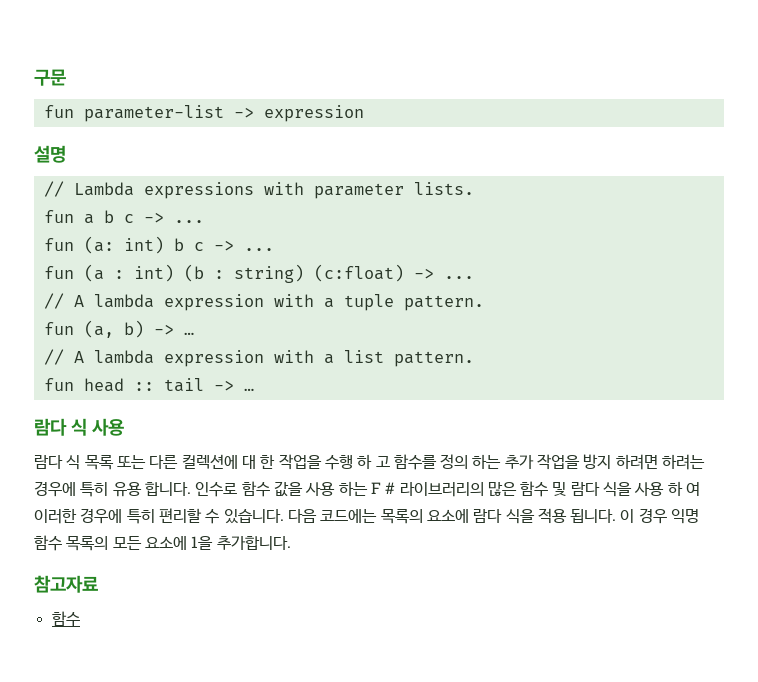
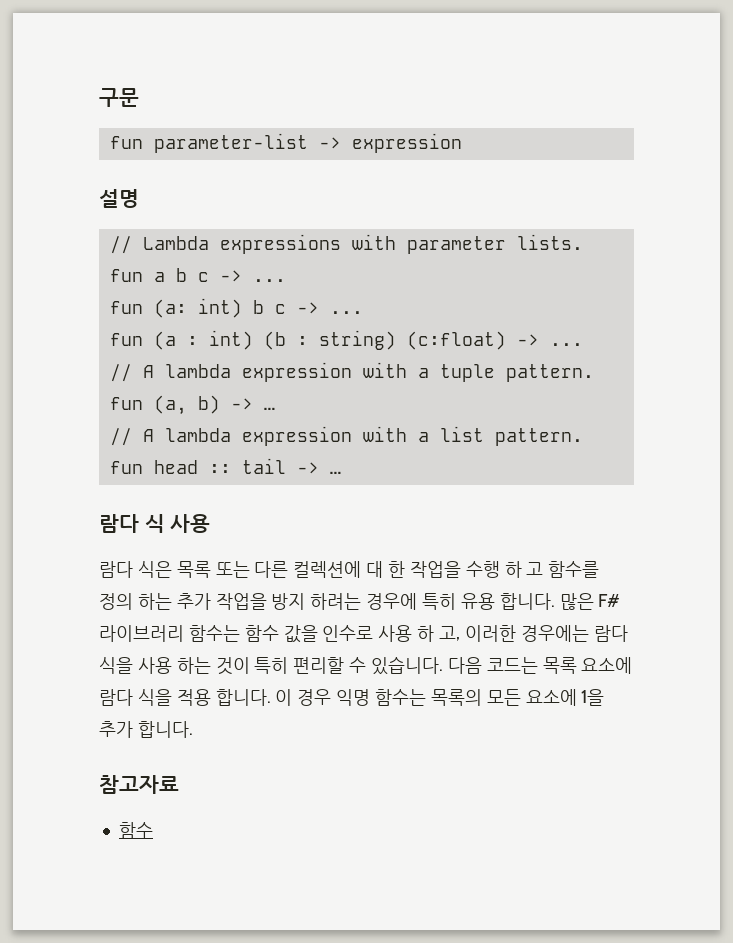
- 람다 식 목록 또는 다른 컬렉션에 대 한 작업을 수행 하 고 함수를 정의 하는 추가 작업을 방지 하려면 하려는 경우에 특히 유용 합니다.
+ 람다 식은 목록 또는 다른 컬렉션에 대 한 작업을 수행 하 고 함수를 정의 하는 추가 작업을 방지 하려는 경우에 특히 유용 합니다.
- 인수로 함수 값을 사용 하는 F # 라이브러리의 많은 함수 및 람다 식을 사용 하 여 이러한 경우에 특히 편리할 수 있습니다.
+ 많은 F# 라이브러리 함수는 함수 값을 인수로 사용 하 고, 이러한 경우에는 람다 식을 사용 하는 것이 특히 편리할 수 있습니다.
- 다음 코드에는 목록의 요소에 람다 식을 적용 됩니다.
+ 다음 코드는 목록 요소에 람다 식을 적용 합니다.
- 이 경우 익명 함수 목록의 모든 요소에 1을 추가합니다.
+ 이 경우 익명 함수는 목록의 모든 요소에 1을 추가 합니다.

